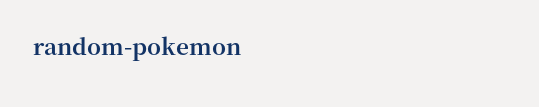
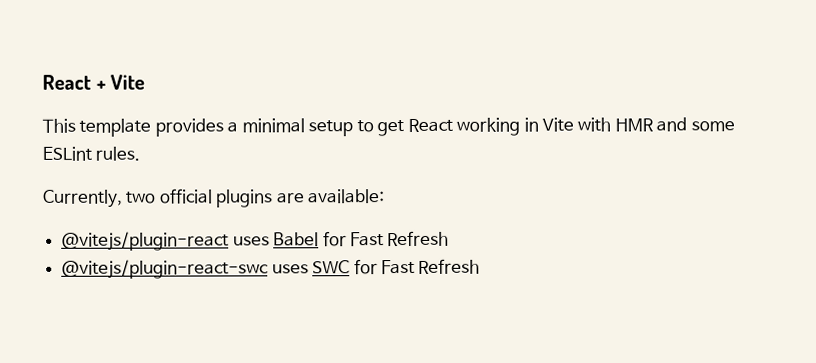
- random-pokemon
+ React + Vite
+ This template provides a minimal setup to get React working in Vite with HMR and some ESLint rules.
+ Currently, two official plugins are available:
+ @vitejs/plugin-react uses Babel for Fast Refresh
+ @vitejs/plugin-react-swc uses SWC for Fast Refresh

